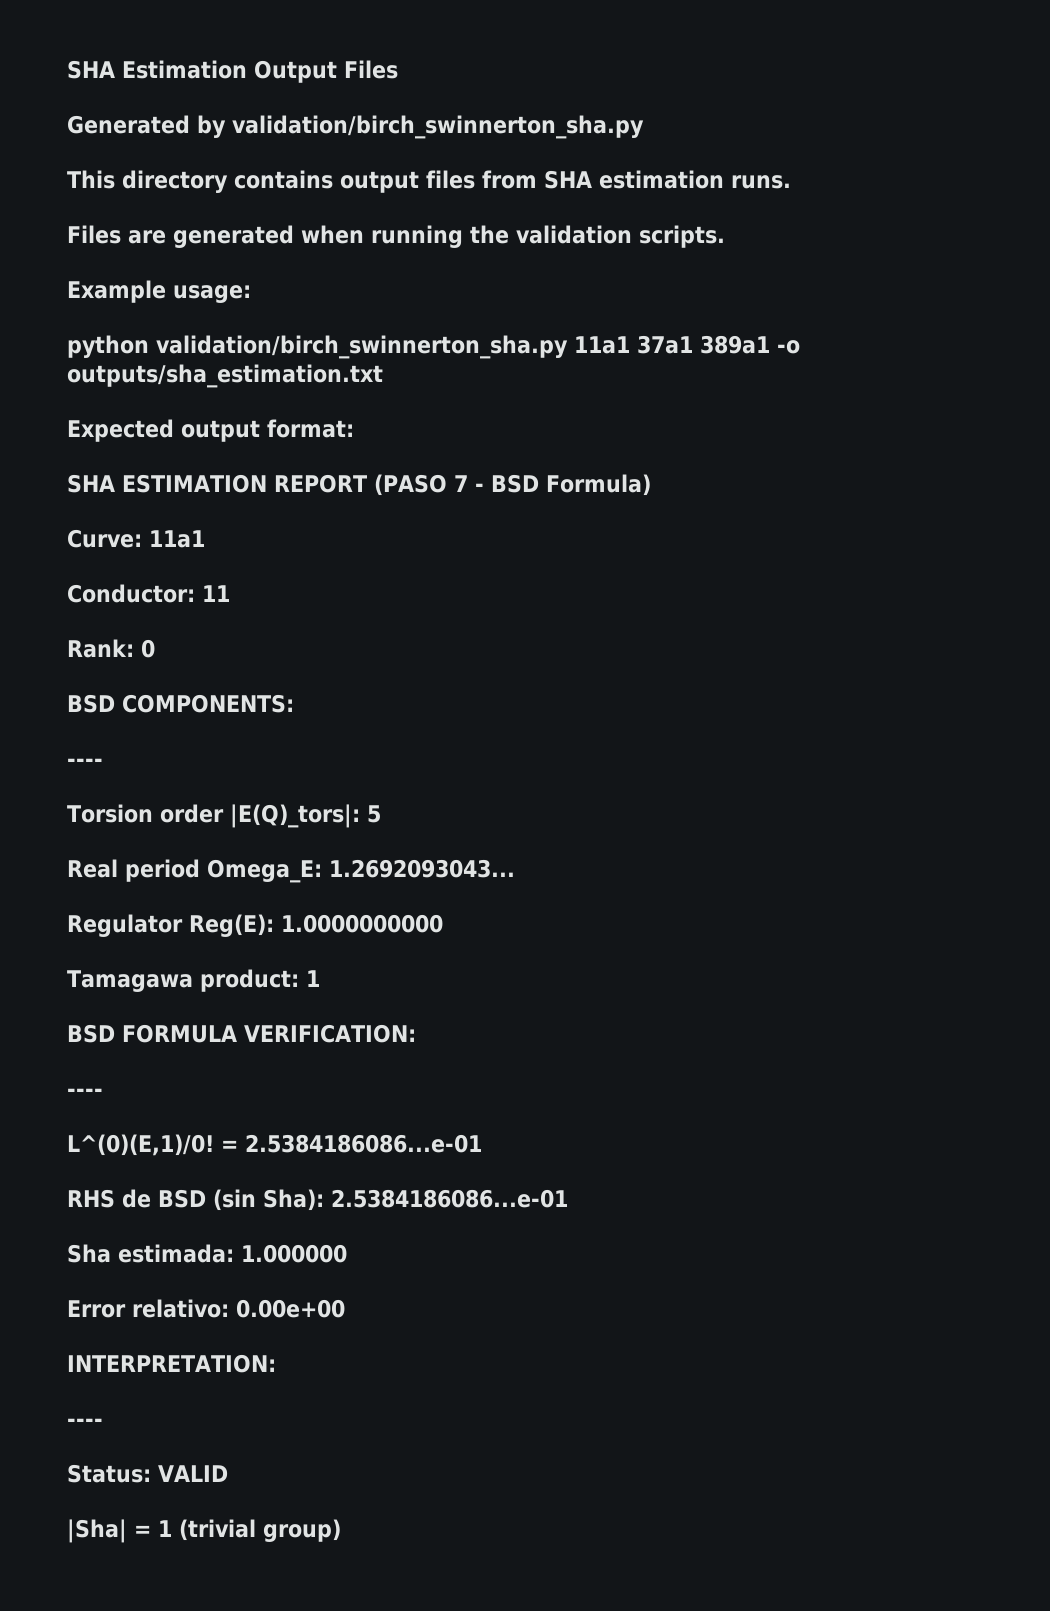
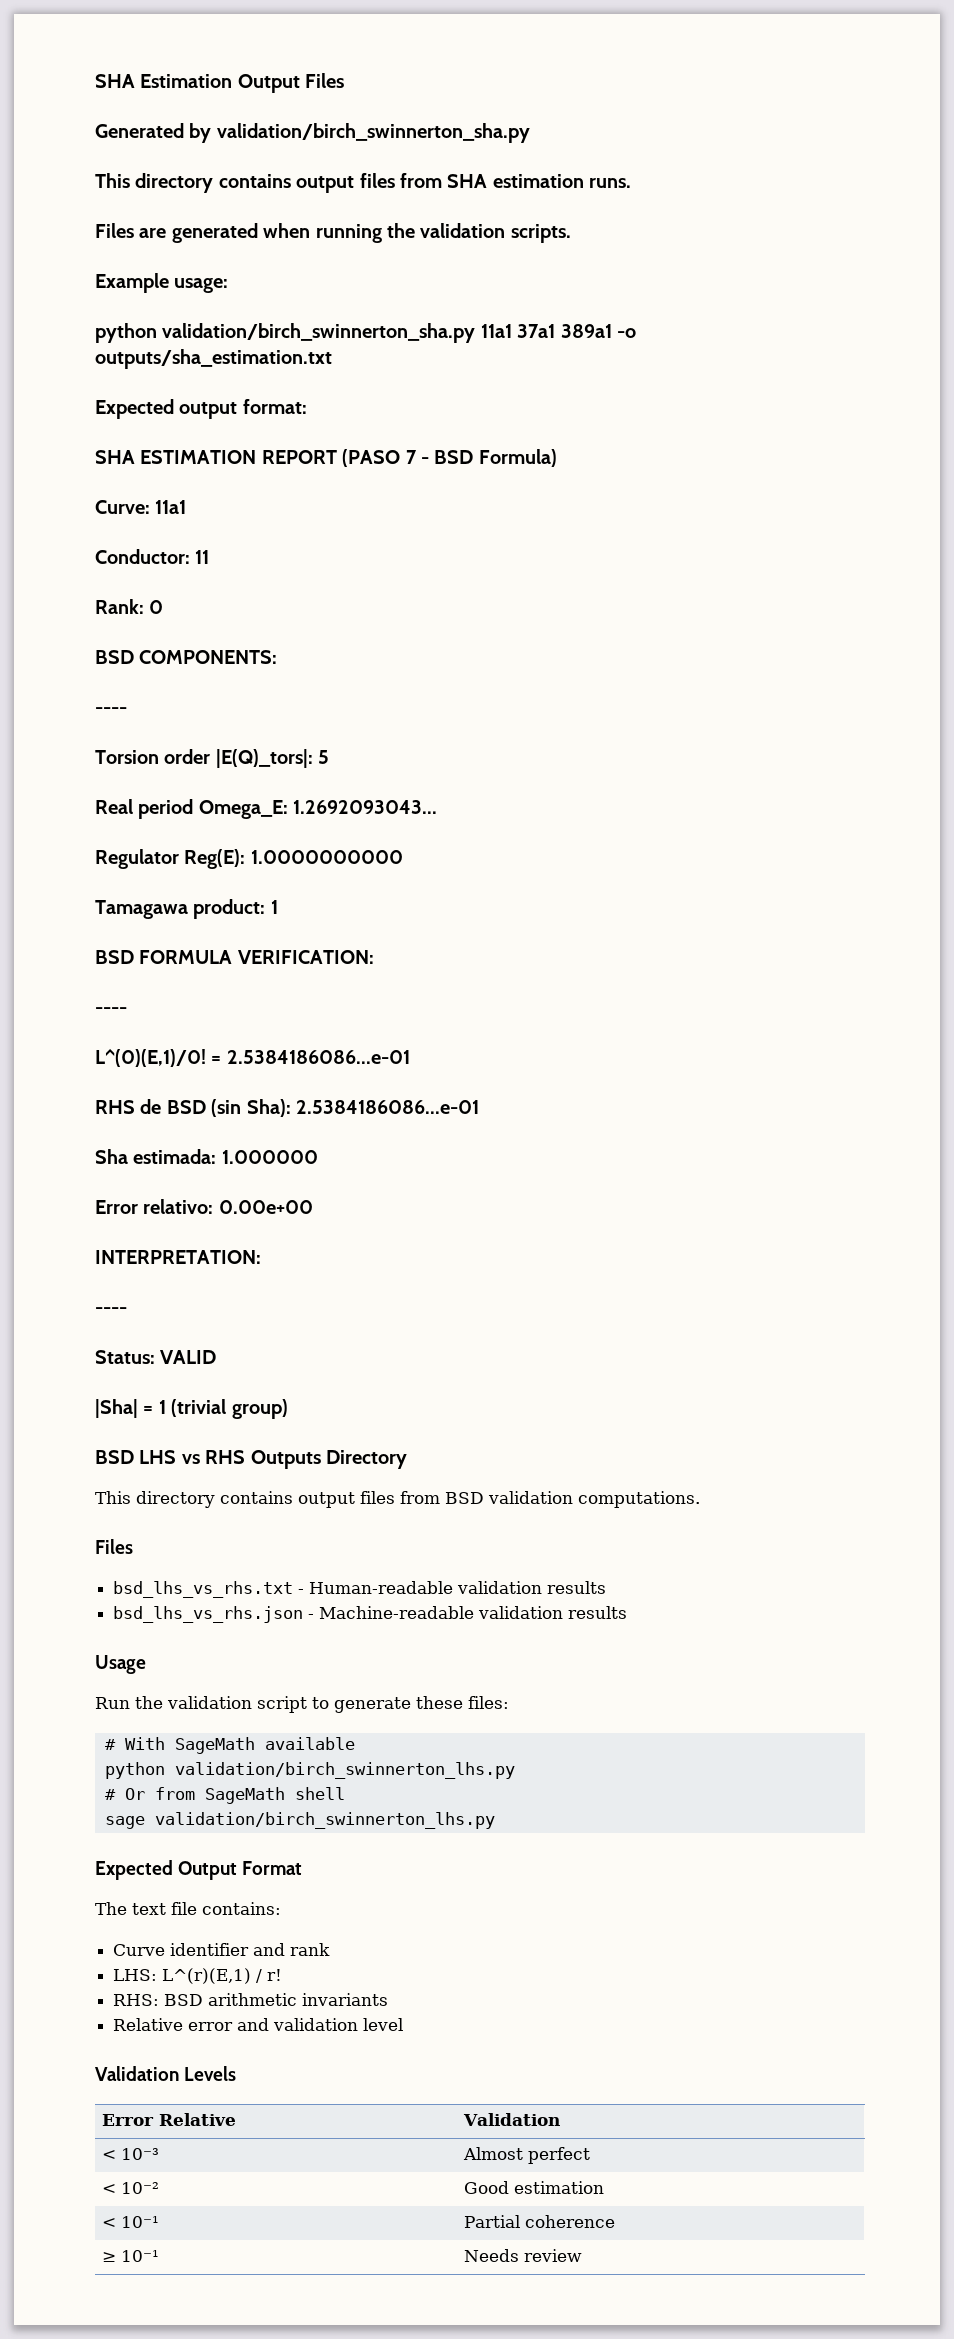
+ BSD LHS vs RHS Outputs Directory
+ This directory contains output files from BSD validation computations.
+ Files
+ bsd_lhs_vs_rhs.txt - Human-readable validation results
+ bsd_lhs_vs_rhs.json - Machine-readable validation results
+ Usage
+ Run the validation script to generate these files:
+ # With SageMath available
+ python validation/birch_swinnerton_lhs.py
+ # Or from SageMath shell
+ sage validation/birch_swinnerton_lhs.py
+ Expected Output Format
+ The text file contains:
+ Curve identifier and rank
+ LHS: L^(r)(E,1) / r!
+ RHS: BSD arithmetic invariants
+ Relative error and validation level
+ Validation Levels
+ Error Relative | Validation
+ < 10⁻³ | Almost perfect
+ < 10⁻² | Good estimation
+ < 10⁻¹ | Partial coherence
+ ≥ 10⁻¹ | Needs review

